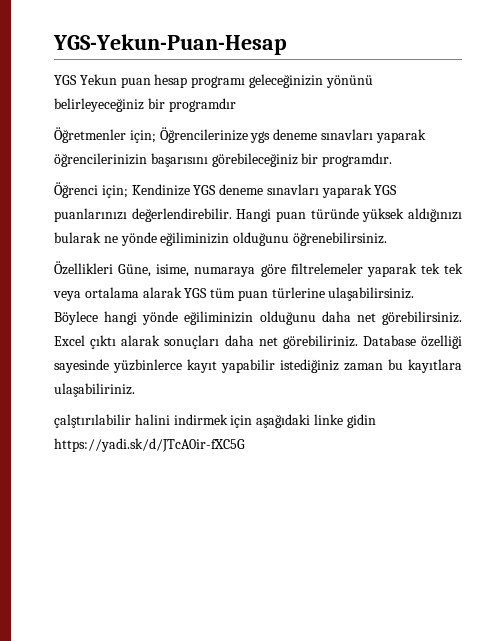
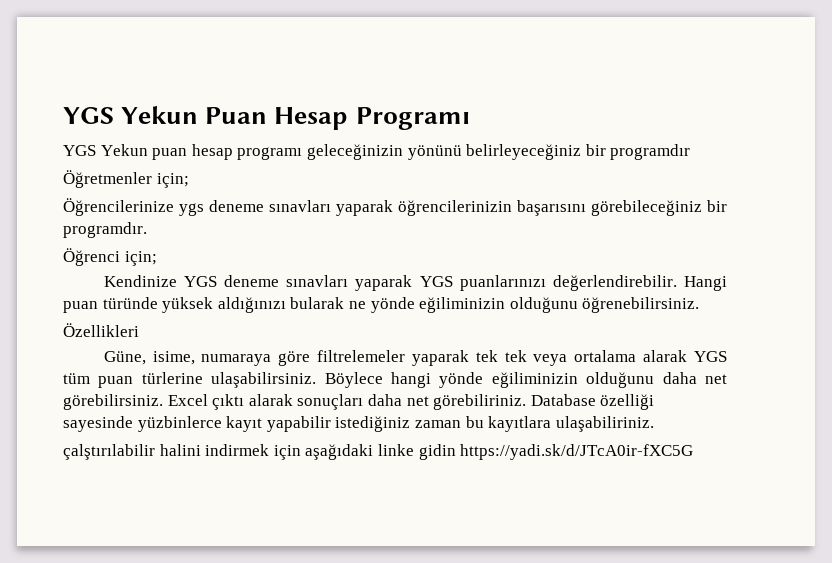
- YGS-Yekun-Puan-Hesap
+ YGS Yekun Puan Hesap Programı
- Öğretmenler için; Öğrencilerinize ygs deneme sınavları yaparak öğrencilerinizin başarısını görebileceğiniz bir programdır.
+ Öğretmenler için;
+ Öğrencilerinize ygs deneme sınavları yaparak öğrencilerinizin başarısını görebileceğiniz bir programdır.
- Öğrenci için; Kendinize YGS deneme sınavları yaparak YGS puanlarınızı değerlendirebilir.
+ Öğrenci için;
+ Kendinize YGS deneme sınavları yaparak YGS puanlarınızı değerlendirebilir.
- Özellikleri Güne, isime, numaraya göre filtrelemeler yaparak tek tek veya ortalama alarak YGS tüm puan türlerine ulaşabilirsiniz.
+ Özellikleri
+ Güne, isime, numaraya göre filtrelemeler yaparak tek tek veya ortalama alarak YGS tüm puan türlerine ulaşabilirsiniz.

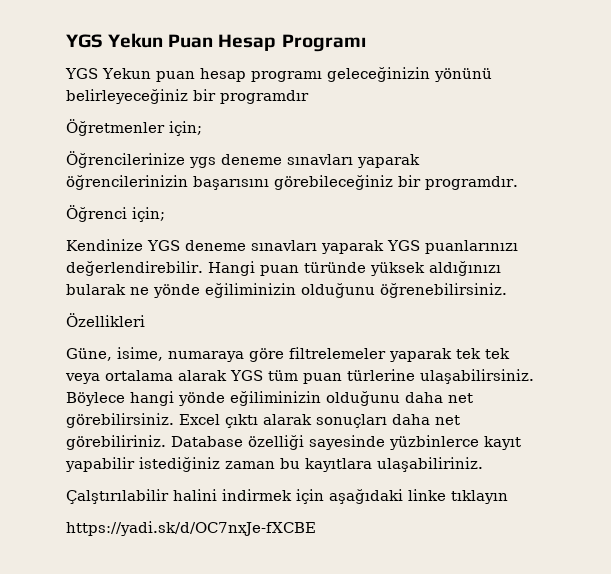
- çalştırılabilir halini indirmek için aşağıdaki linke gidin https://yadi.sk/d/JTcA0ir-fXC5G
+ Çalştırılabilir halini indirmek için aşağıdaki linke tıklayın
+ https://yadi.sk/d/OC7nxJe-fXCBE

